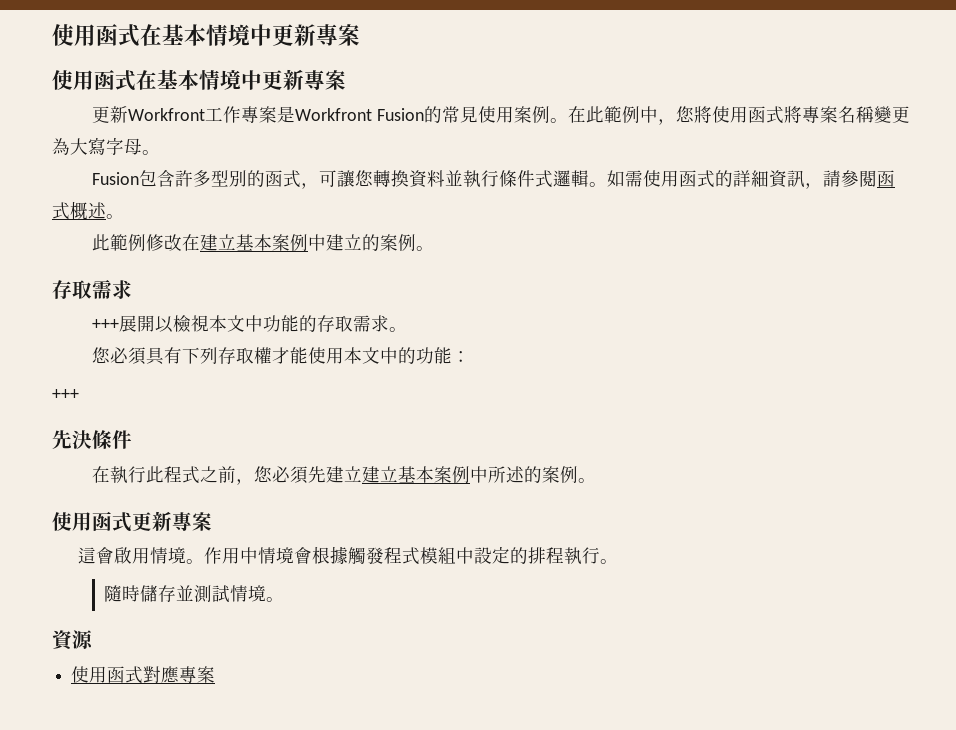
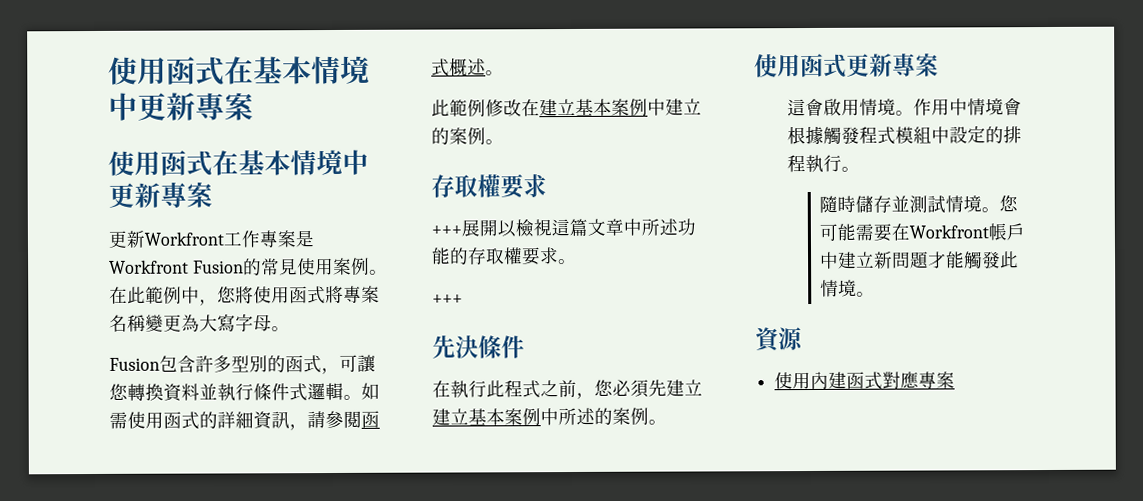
  此範例修改在建立基本案例中建立的案例。
- 存取需求
+ 存取權要求
- +++展開以檢視本文中功能的存取需求。
+ +++展開以檢視這篇文章中所述功能的存取權要求。
- 您必須具有下列存取權才能使用本文中的功能：
+ 您可能需要在Workfront帳戶中建立新問題才能觸發此情境。
- 使用函式對應專案
+ 使用內建函式對應專案

